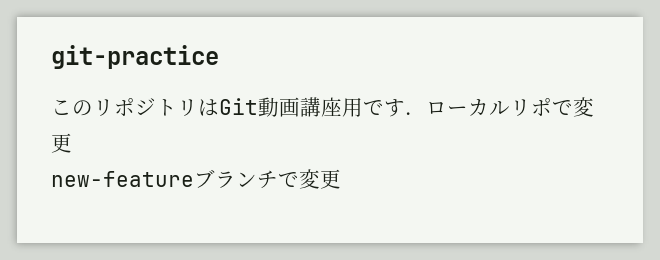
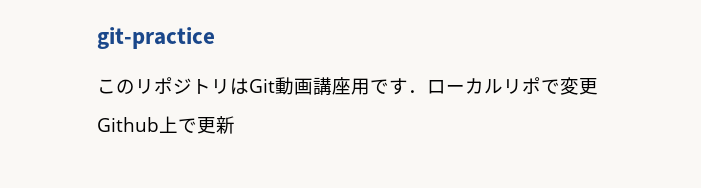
- new-featureブランチで変更
+ Github上で更新

